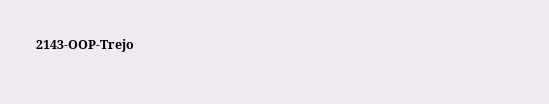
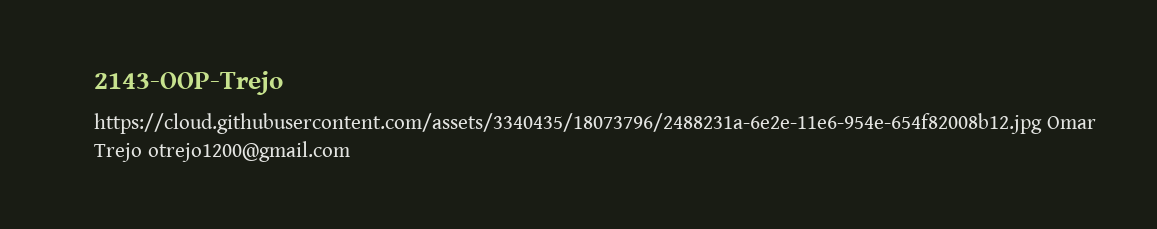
+ https://cloud.githubusercontent.com/assets/3340435/18073796/2488231a-6e2e-11e6-954e-654f82008b12.jpg Omar Trejo otrejo1200@gmail.com

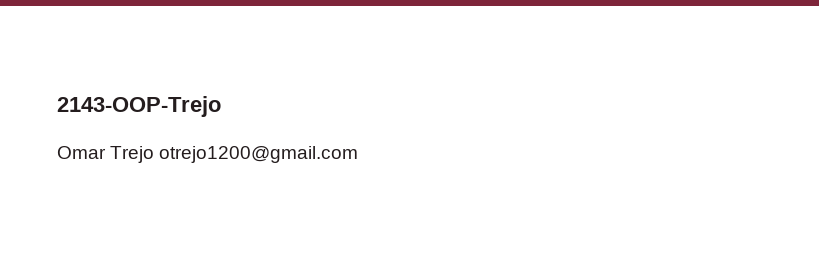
- https://cloud.githubusercontent.com/assets/3340435/18073796/2488231a-6e2e-11e6-954e-654f82008b12.jpg Omar Trejo otrejo1200@gmail.com
+ Omar Trejo otrejo1200@gmail.com

